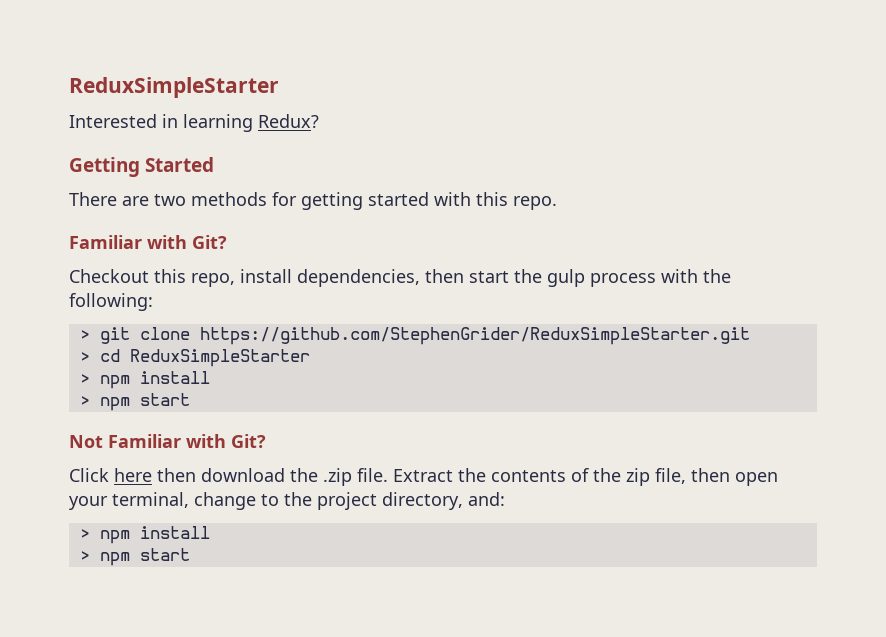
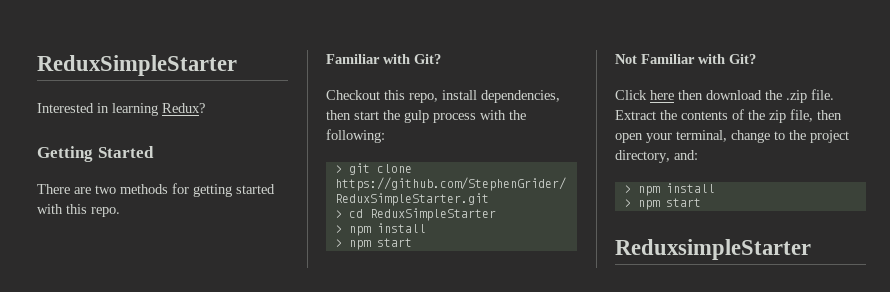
+ ReduxsimpleStarter

